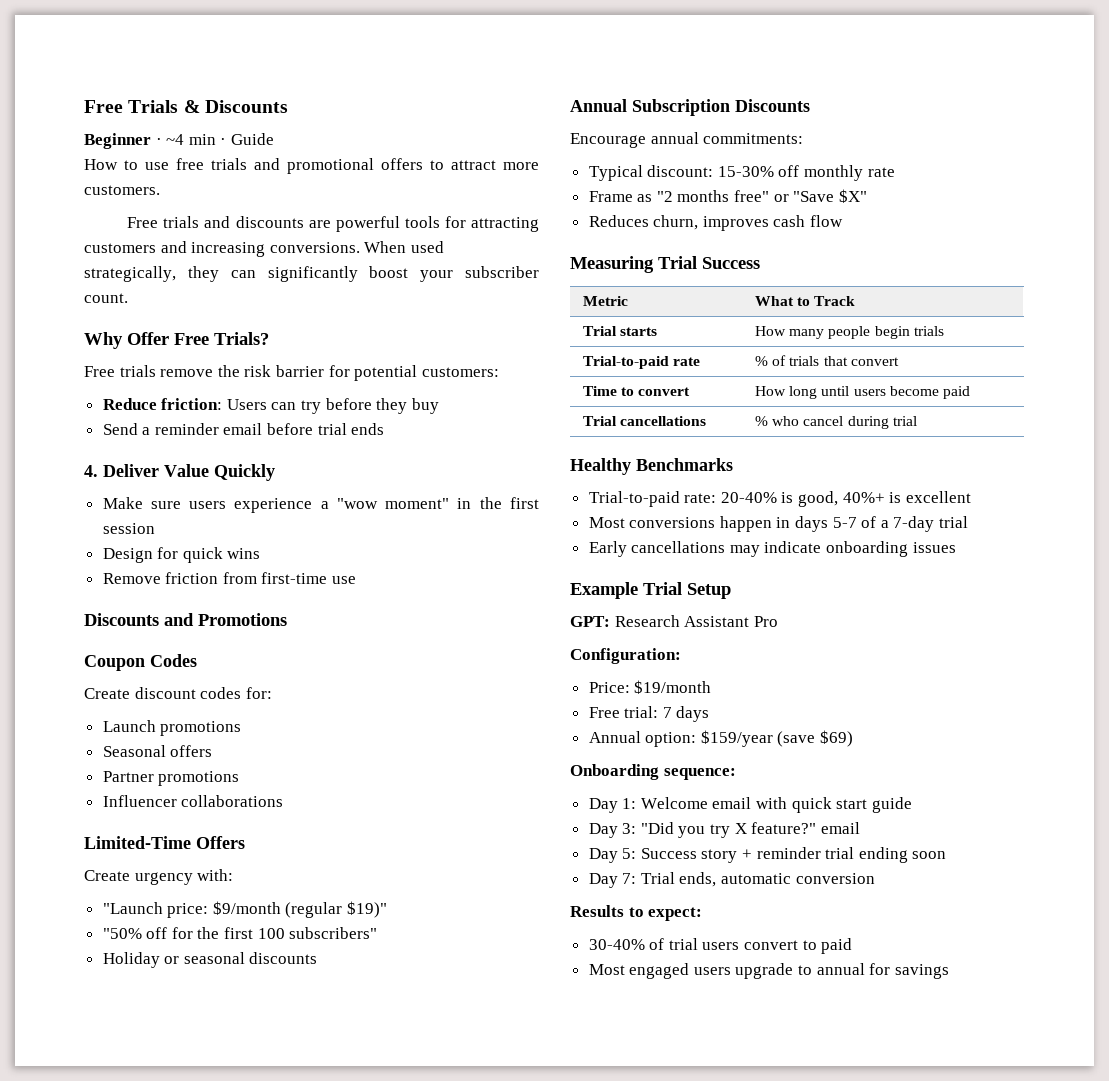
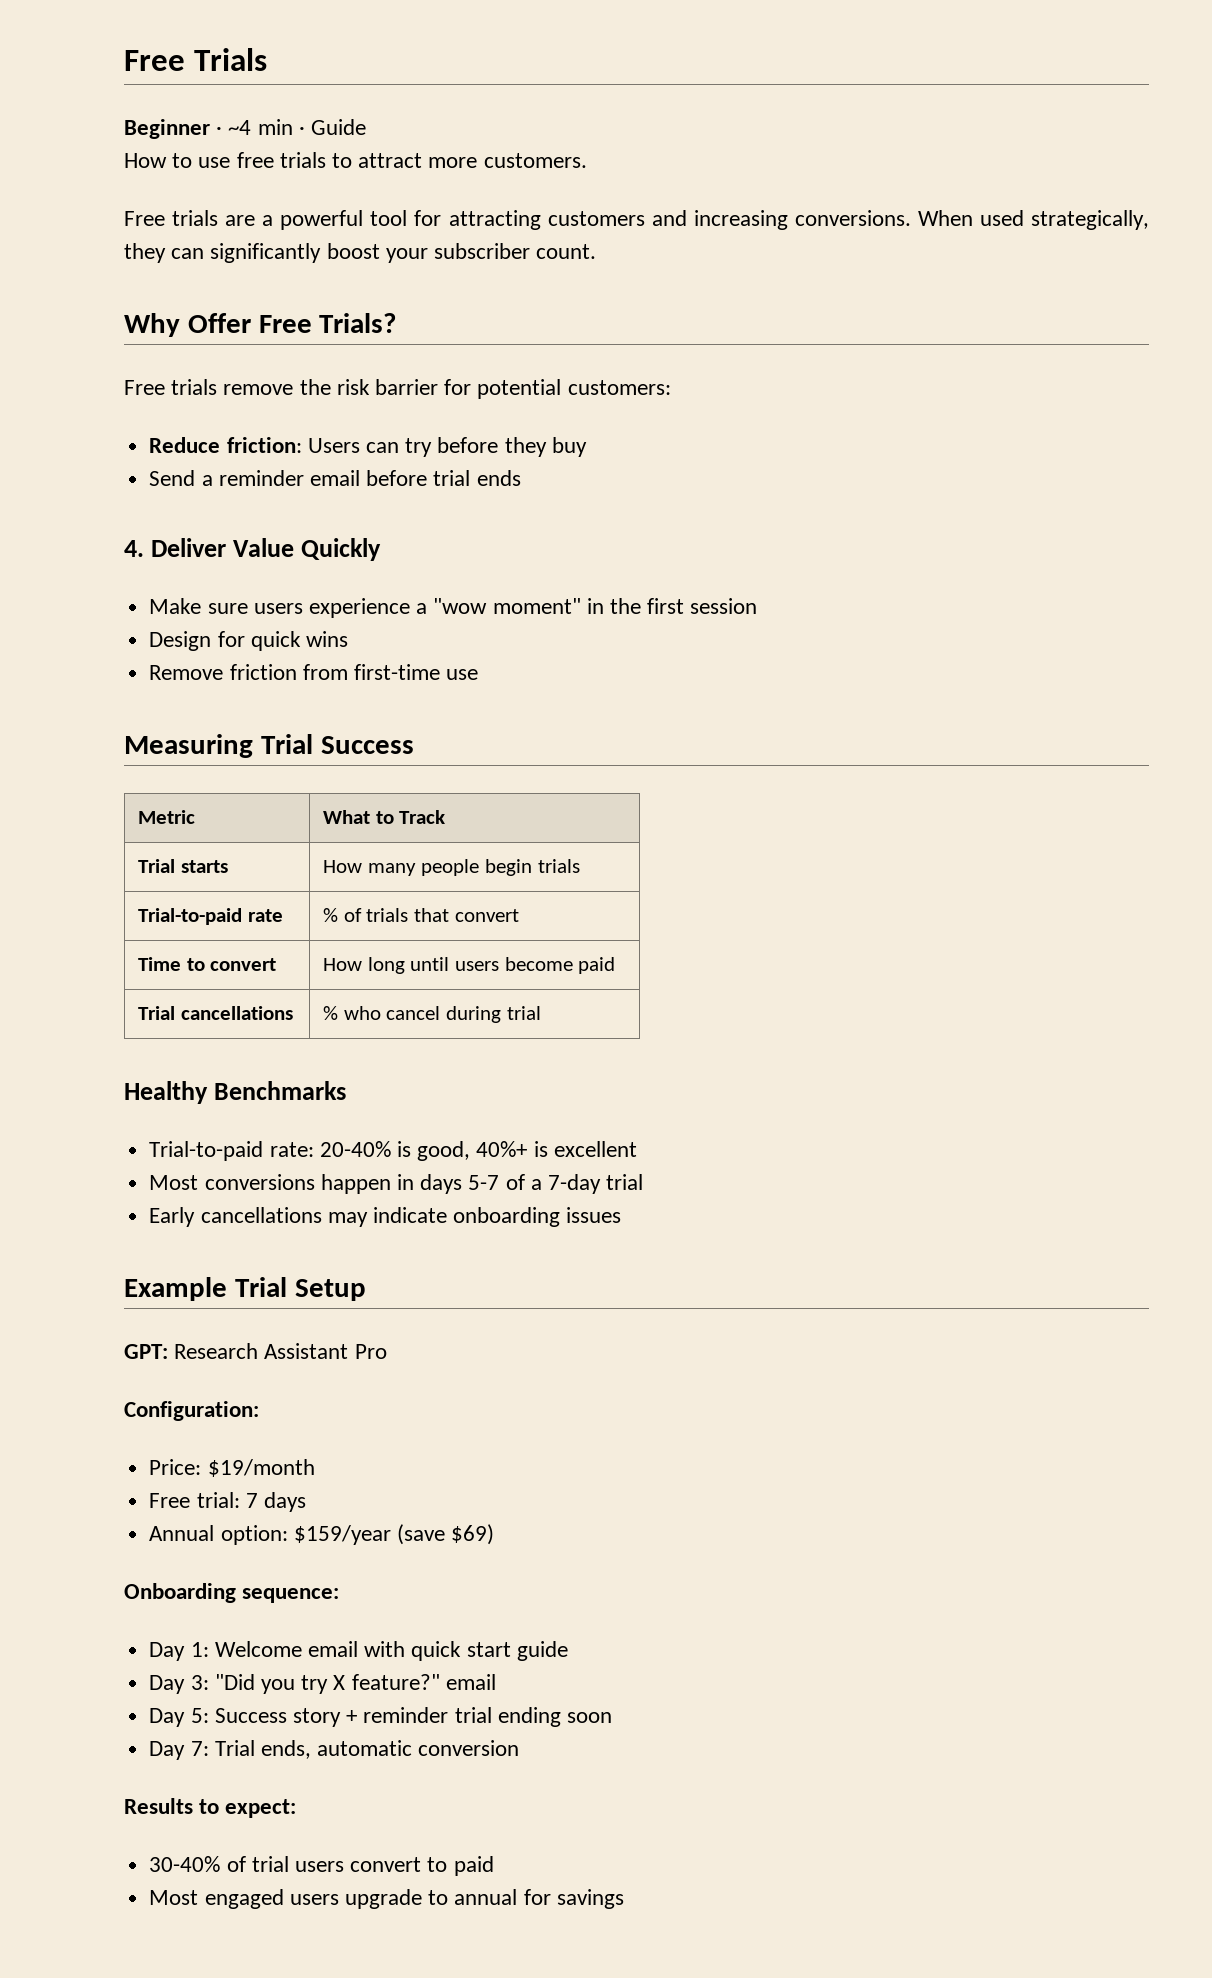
- Free Trials & Discounts
+ Free Trials
- How to use free trials and promotional offers to attract more customers.
+ How to use free trials to attract more customers.
- Free trials and discounts are powerful tools for attracting customers and increasing conversions.
+ Free trials are a powerful tool for attracting customers and increasing conversions.
- Discounts and Promotions
- Coupon Codes
- Create discount codes for:
- Launch promotions
- Seasonal offers
- Partner promotions
- Influencer collaborations
- Limited-Time Offers
- Create urgency with:
- "Launch price: $9/month (regular $19)"
- "50% off for the first 100 subscribers"
- Holiday or seasonal discounts
- Annual Subscription Discounts
- Encourage annual commitments:
- Typical discount: 15-30% off monthly rate
- Frame as "2 months free" or "Save $X"
- Reduces churn, improves cash flow

